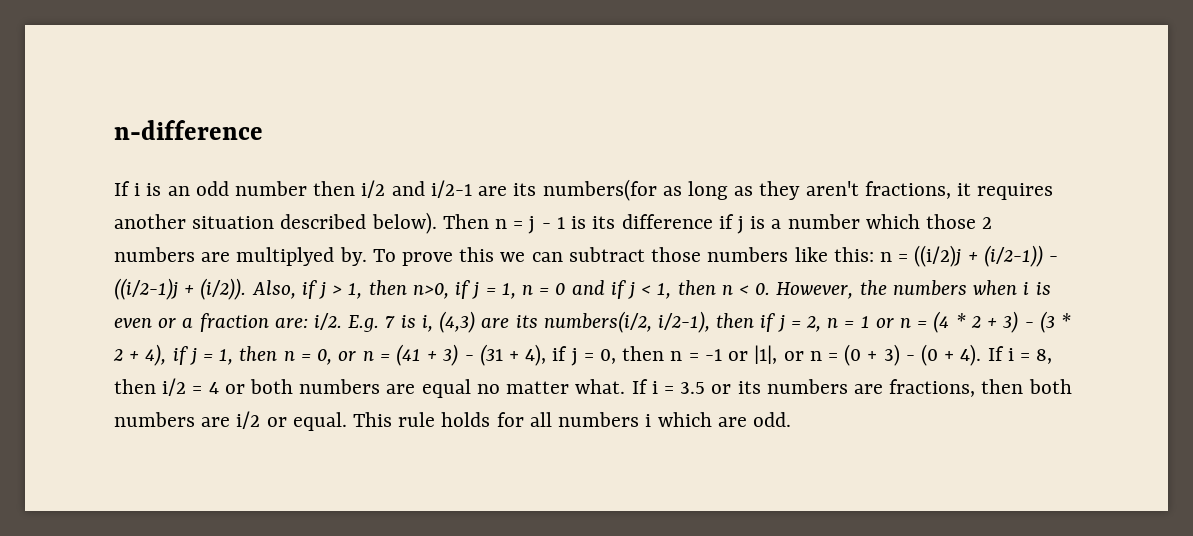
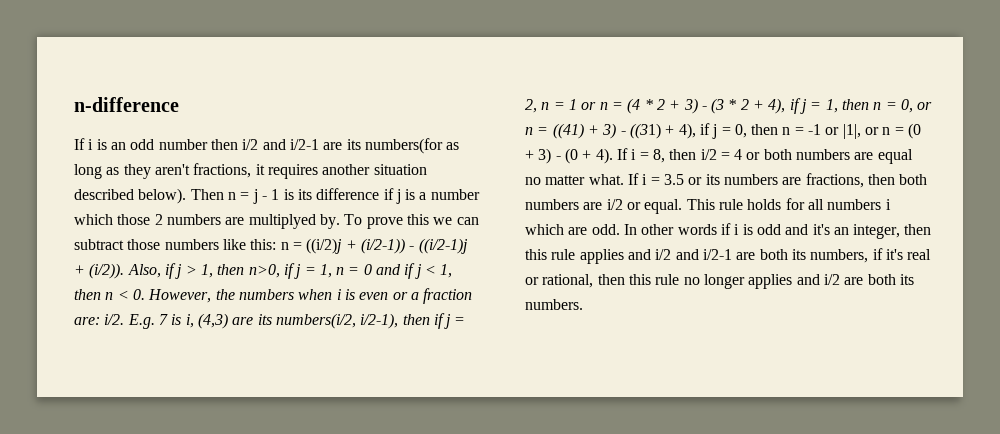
- E.g. 7 is i, (4,3) are its numbers(i/2, i/2-1), then if j = 2, n = 1 or n = (4 * 2 + 3) - (3 * 2 + 4), if j = 1, then n = 0, or n = (41 + 3) - (31 + 4), if j = 0, then n = -1 or |1|, or n = (0 + 3) - (0 + 4).
+ E.g. 7 is i, (4,3) are its numbers(i/2, i/2-1), then if j = 2, n = 1 or n = (4 * 2 + 3) - (3 * 2 + 4), if j = 1, then n = 0, or n = ((41) + 3) - ((31) + 4), if j = 0, then n = -1 or |1|, or n = (0 + 3) - (0 + 4).
+ In other words if i is odd and it's an integer, then this rule applies and i/2 and i/2-1 are both its numbers, if it's real or rational, then this rule no longer applies and i/2 are both its numbers.

